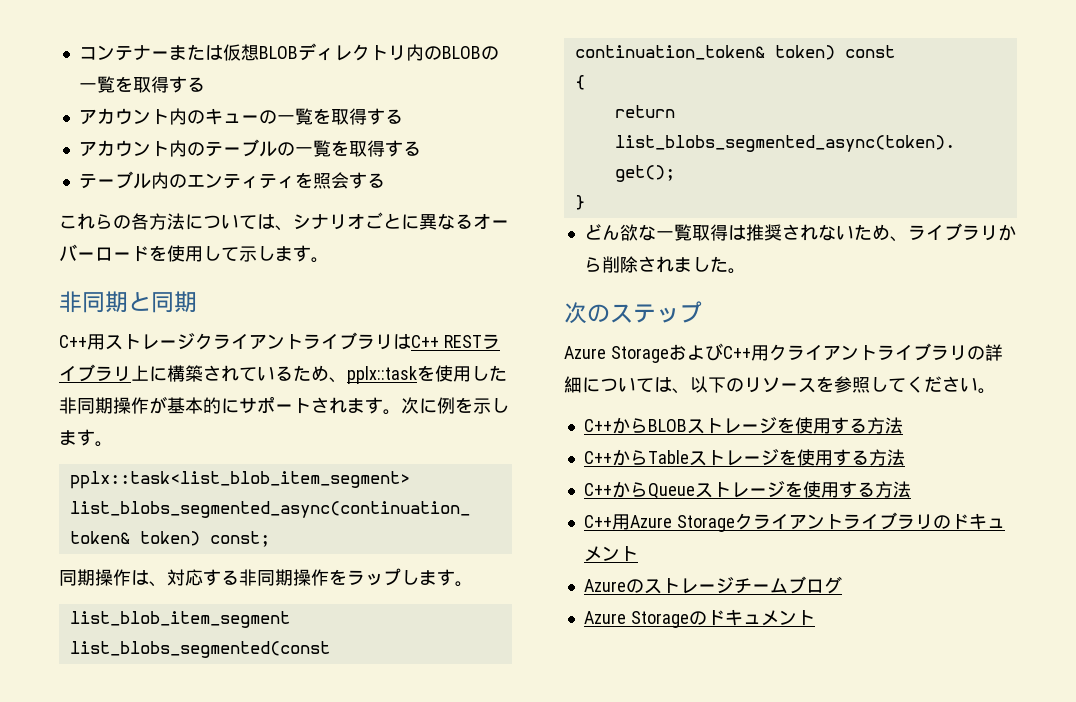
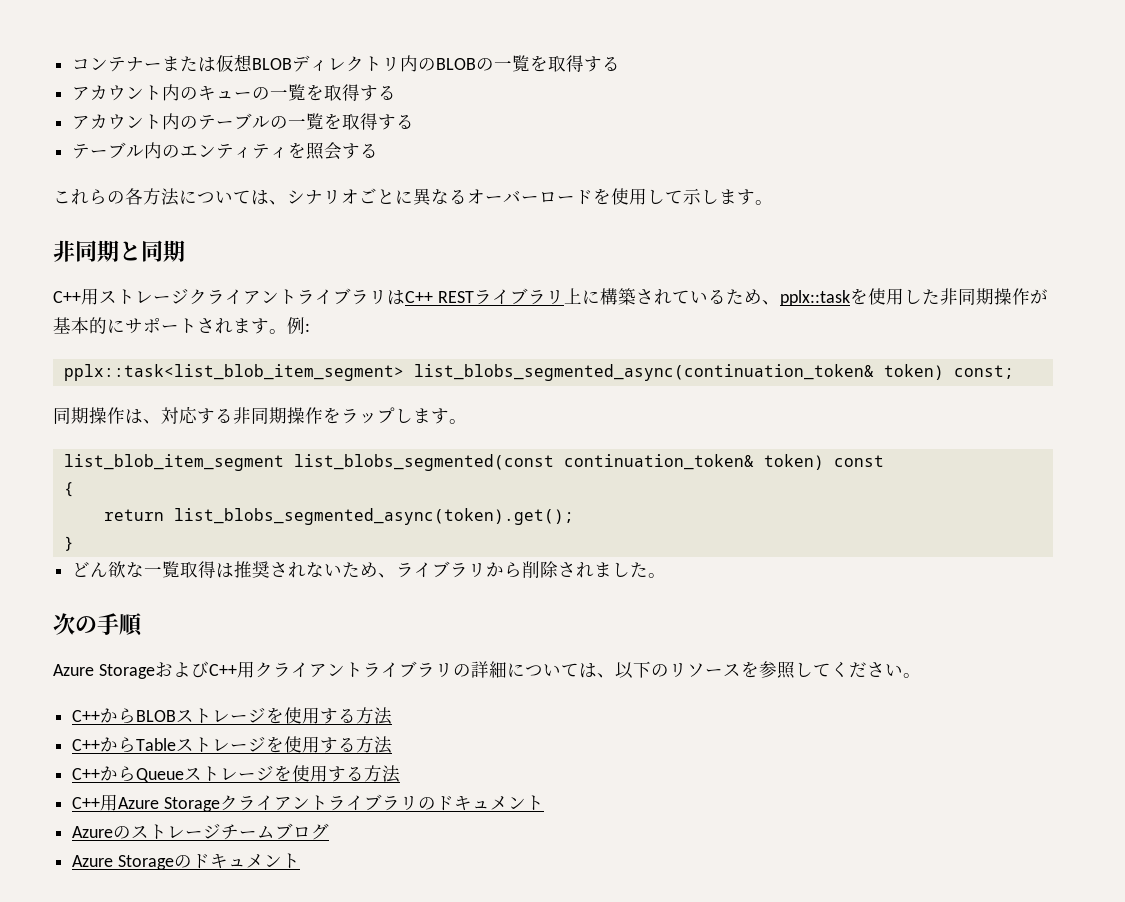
- 次に例を示します。
+ 例:
- 次のステップ
+ 次の手順

